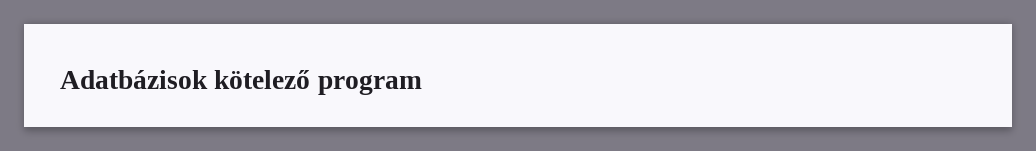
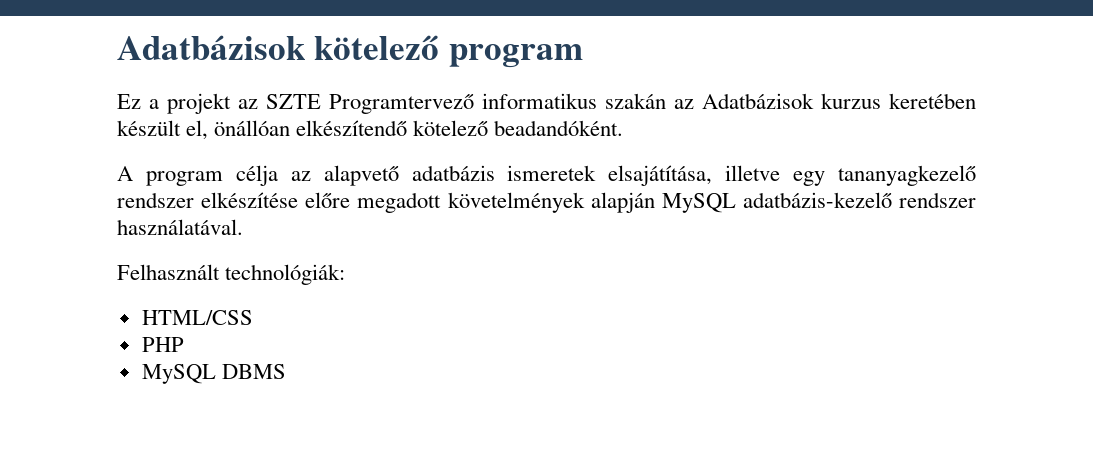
+ Ez a projekt az SZTE Programtervező informatikus szakán az Adatbázisok kurzus keretében készült el, önállóan elkészítendő kötelező beadandóként.
+ A program célja az alapvető adatbázis ismeretek elsajátítása, illetve egy tananyagkezelő rendszer elkészítése előre megadott követelmények alapján MySQL adatbázis-kezelő rendszer használatával.
+ Felhasznált technológiák:
+ HTML/CSS
+ PHP
+ MySQL DBMS

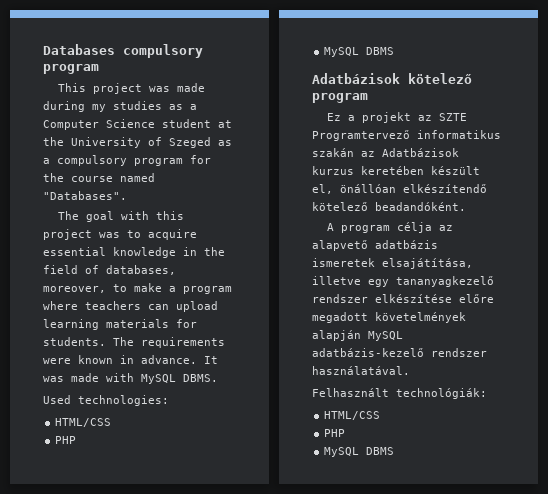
+ Databases compulsory program
+ This project was made during my studies as a Computer Science student at the University of Szeged as a compulsory program for the course named "Databases".
+ The goal with this project was to acquire essential knowledge in the field of databases, moreover, to make a program where teachers can upload learning materials for students. The requirements were known in advance. It was made with MySQL DBMS.
+ Used technologies:
+ HTML/CSS
+ PHP
+ MySQL DBMS

